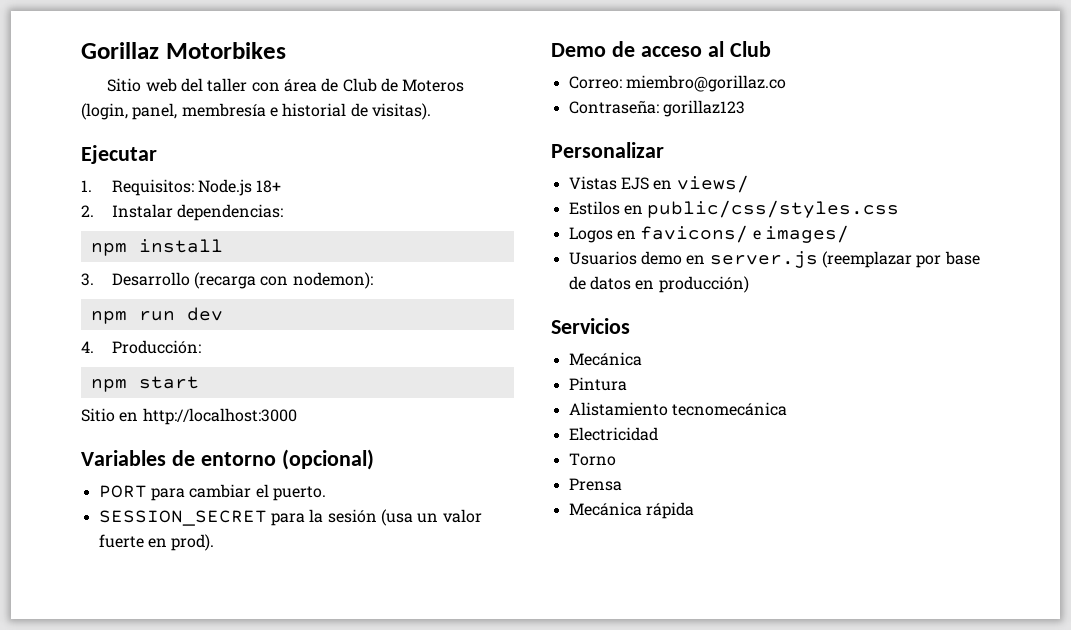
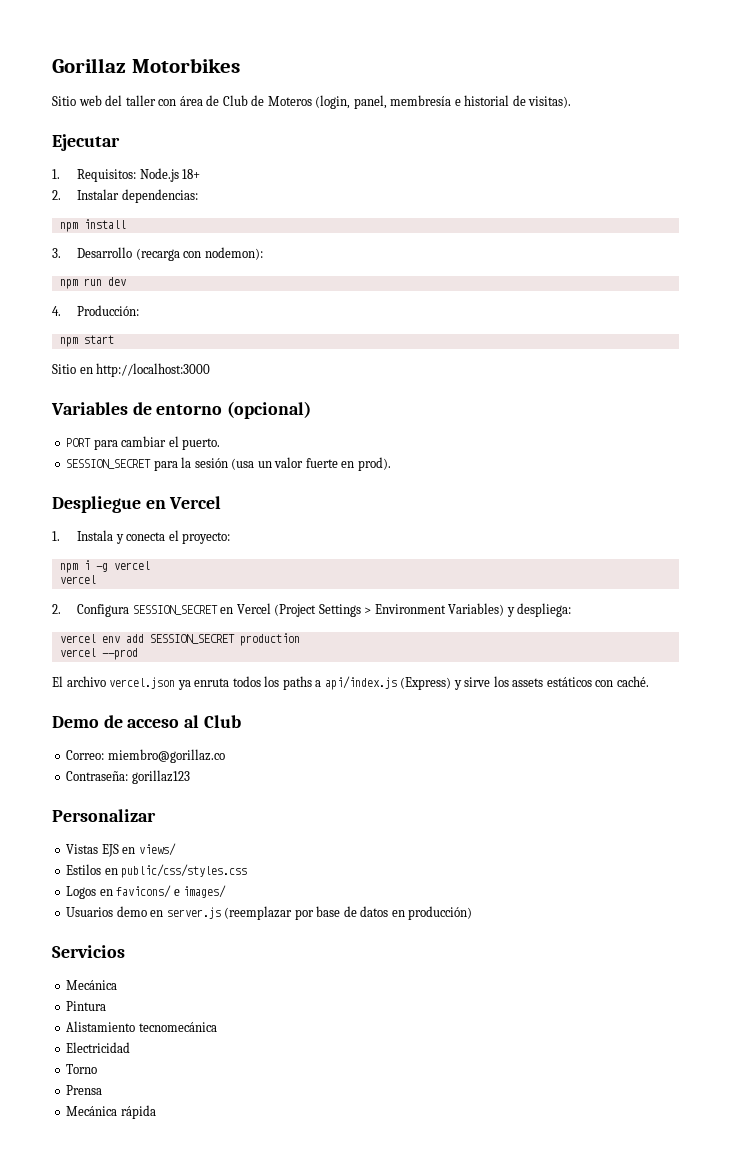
+ Despliegue en Vercel
+ 1. Instala y conecta el proyecto:
+ npm i -g vercel
+ vercel
+ 2. Configura SESSION_SECRET en Vercel (Project Settings > Environment Variables) y despliega:
+ vercel env add SESSION_SECRET production
+ vercel --prod
+ El archivo vercel.json ya enruta todos los paths a api/index.js (Express) y sirve los assets estáticos con caché.

